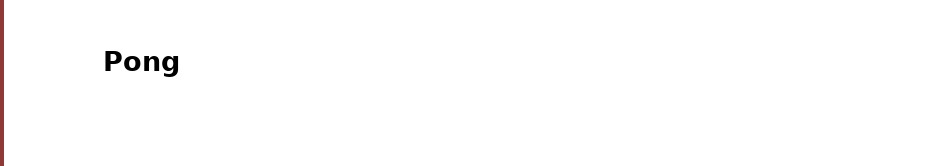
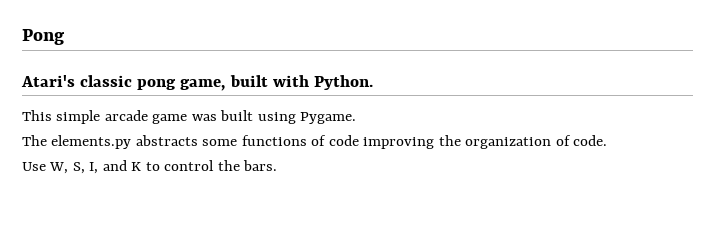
+ Atari's classic pong game, built with Python.
+ This simple arcade game was built using Pygame.
+ The elements.py abstracts some functions of code improving the organization of code.
+ Use W, S, I, and K to control the bars.

